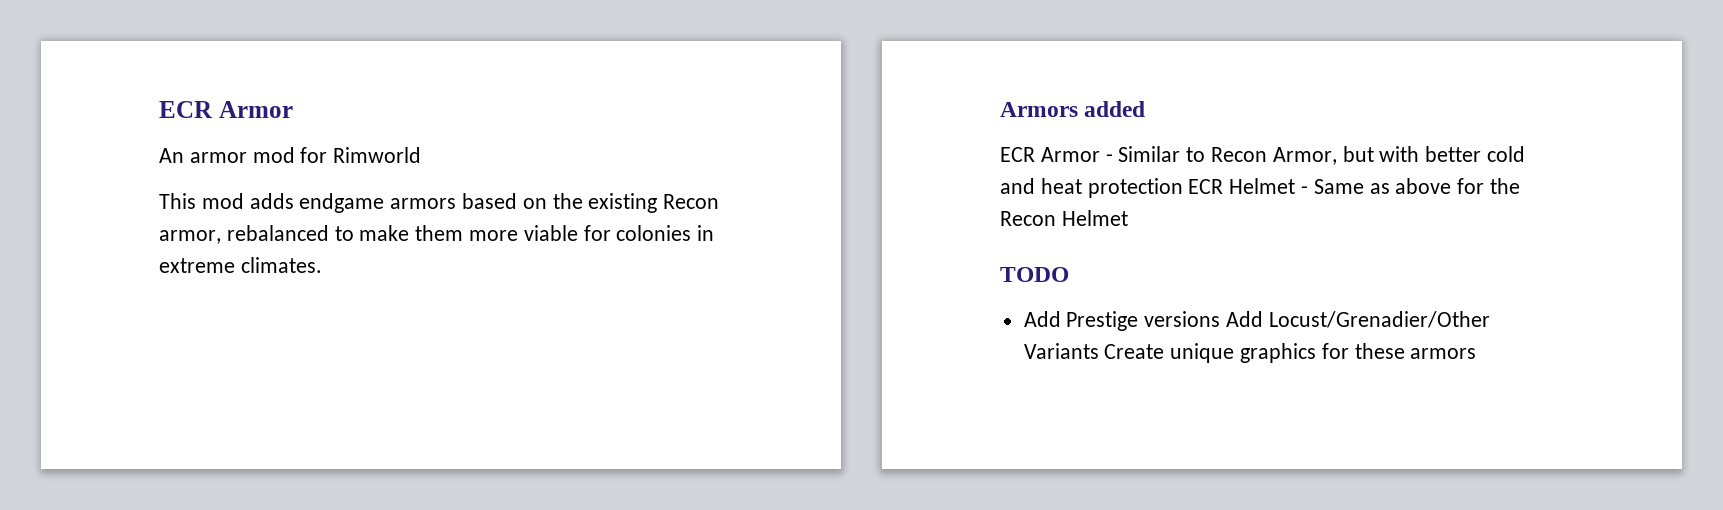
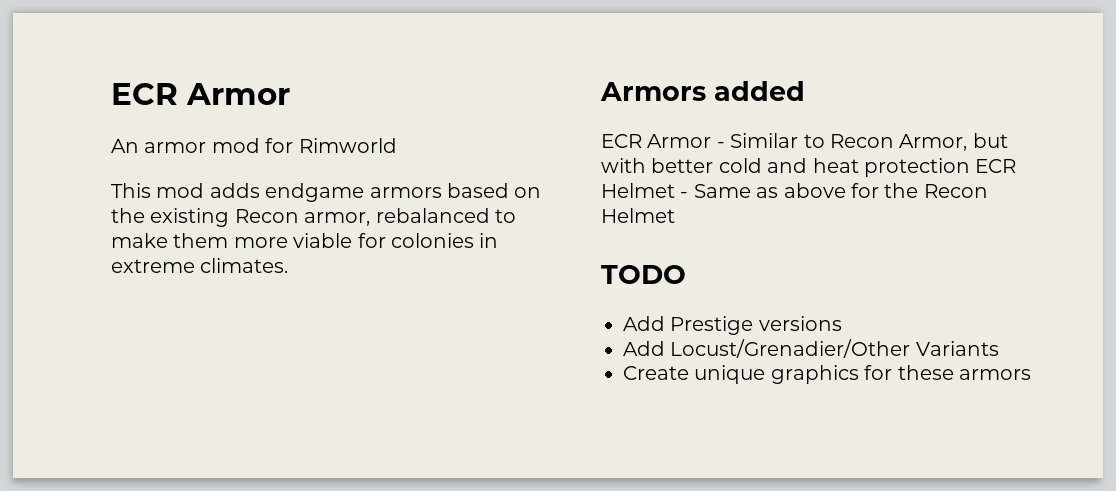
- Add Prestige versions Add Locust/Grenadier/Other Variants Create unique graphics for these armors
+ Add Prestige versions
+ Add Locust/Grenadier/Other Variants
+ Create unique graphics for these armors

